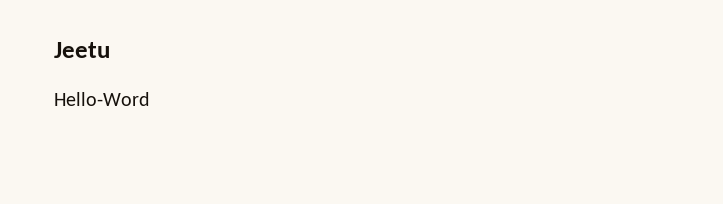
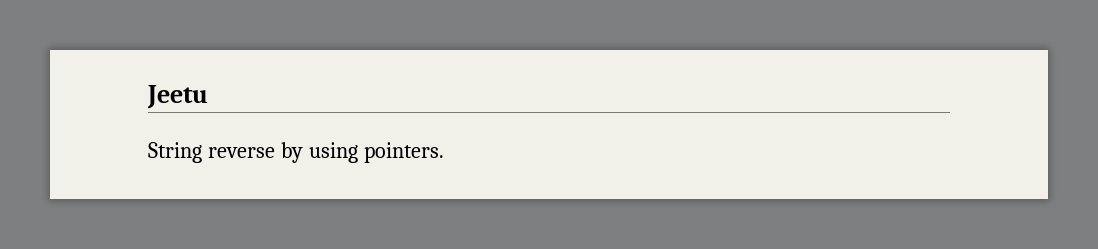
- Hello-Word
+ String reverse by using pointers.

